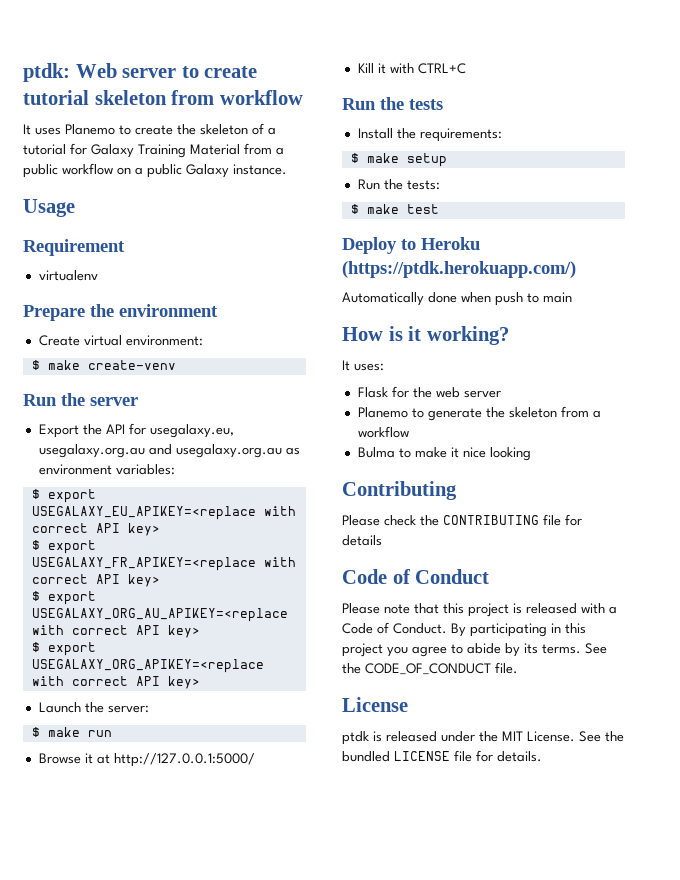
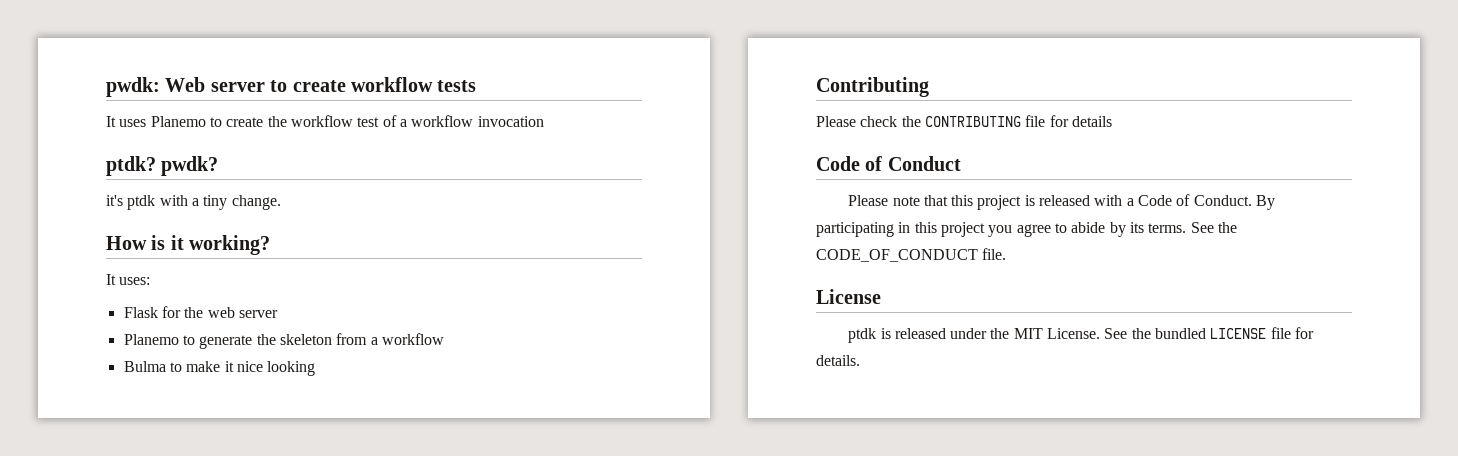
- ptdk: Web server to create tutorial skeleton from workflow
+ pwdk: Web server to create workflow tests
- It uses Planemo to create the skeleton of a tutorial for Galaxy Training Material from a public workflow on a public Galaxy instance.
- Usage
- Requirement
- virtualenv
- Prepare the environment
- Create virtual environment:
- $ make create-venv
- Run the server
- Export the API for usegalaxy.eu, usegalaxy.org.au and usegalaxy.org.au as environment variables:
- $ export USEGALAXY_EU_APIKEY=<replace with correct API key>
- $ export USEGALAXY_FR_APIKEY=<replace with correct API key>
- $ export USEGALAXY_ORG_AU_APIKEY=<replace with correct API key>
- $ export USEGALAXY_ORG_APIKEY=<replace with correct API key>
- Launch the server:
- $ make run
- Browse it at http://127.0.0.1:5000/
- Kill it with CTRL+C
- Run the tests
- Install the requirements:
- $ make setup
- Run the tests:
- $ make test
- Deploy to Heroku (https://ptdk.herokuapp.com/)
- Automatically done when push to main
+ It uses Planemo to create the workflow test of a workflow invocation
+ ptdk? pwdk?
+ it's ptdk with a tiny change.

